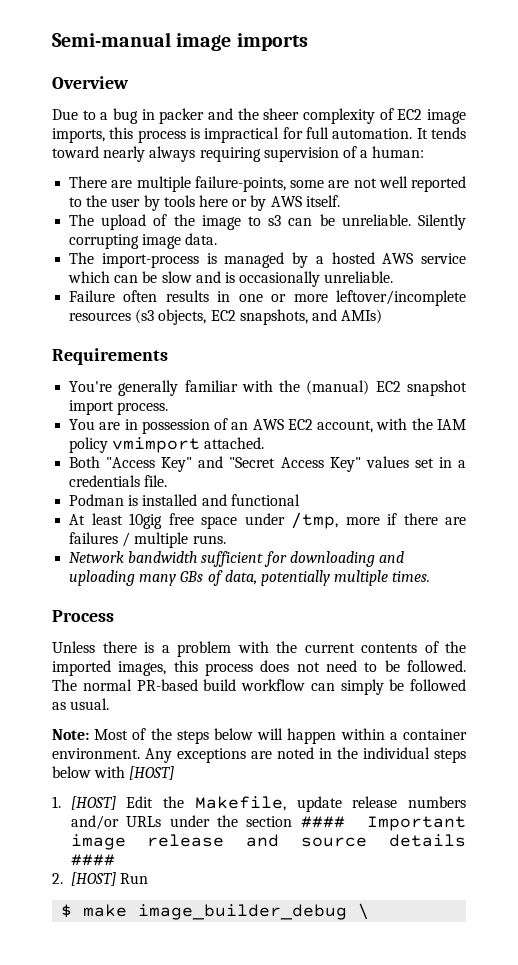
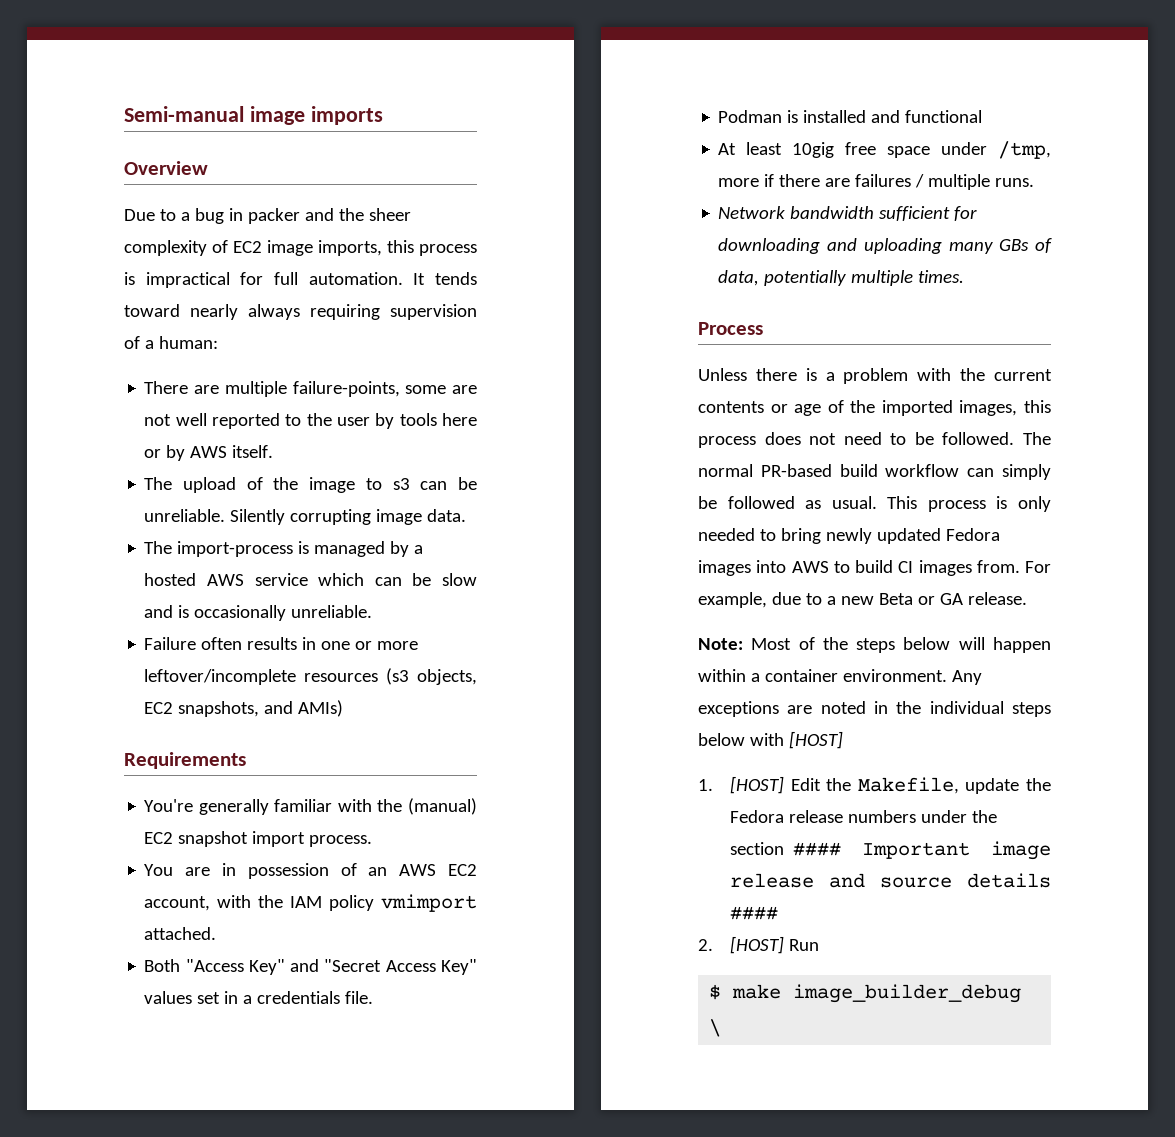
- Unless there is a problem with the current contents of the imported images, this process does not need to be followed.
+ Unless there is a problem with the current contents or age of the imported images, this process does not need to be followed.
+ This process is only needed to bring newly updated Fedora images into AWS to build CI images from. For example, due to a new Beta or GA release.
- 1. [HOST] Edit the Makefile, update release numbers and/or URLs under the section #### Important image release and source details ####
+ 1. [HOST] Edit the Makefile, update the Fedora release numbers under the section #### Important image release and source details ####

